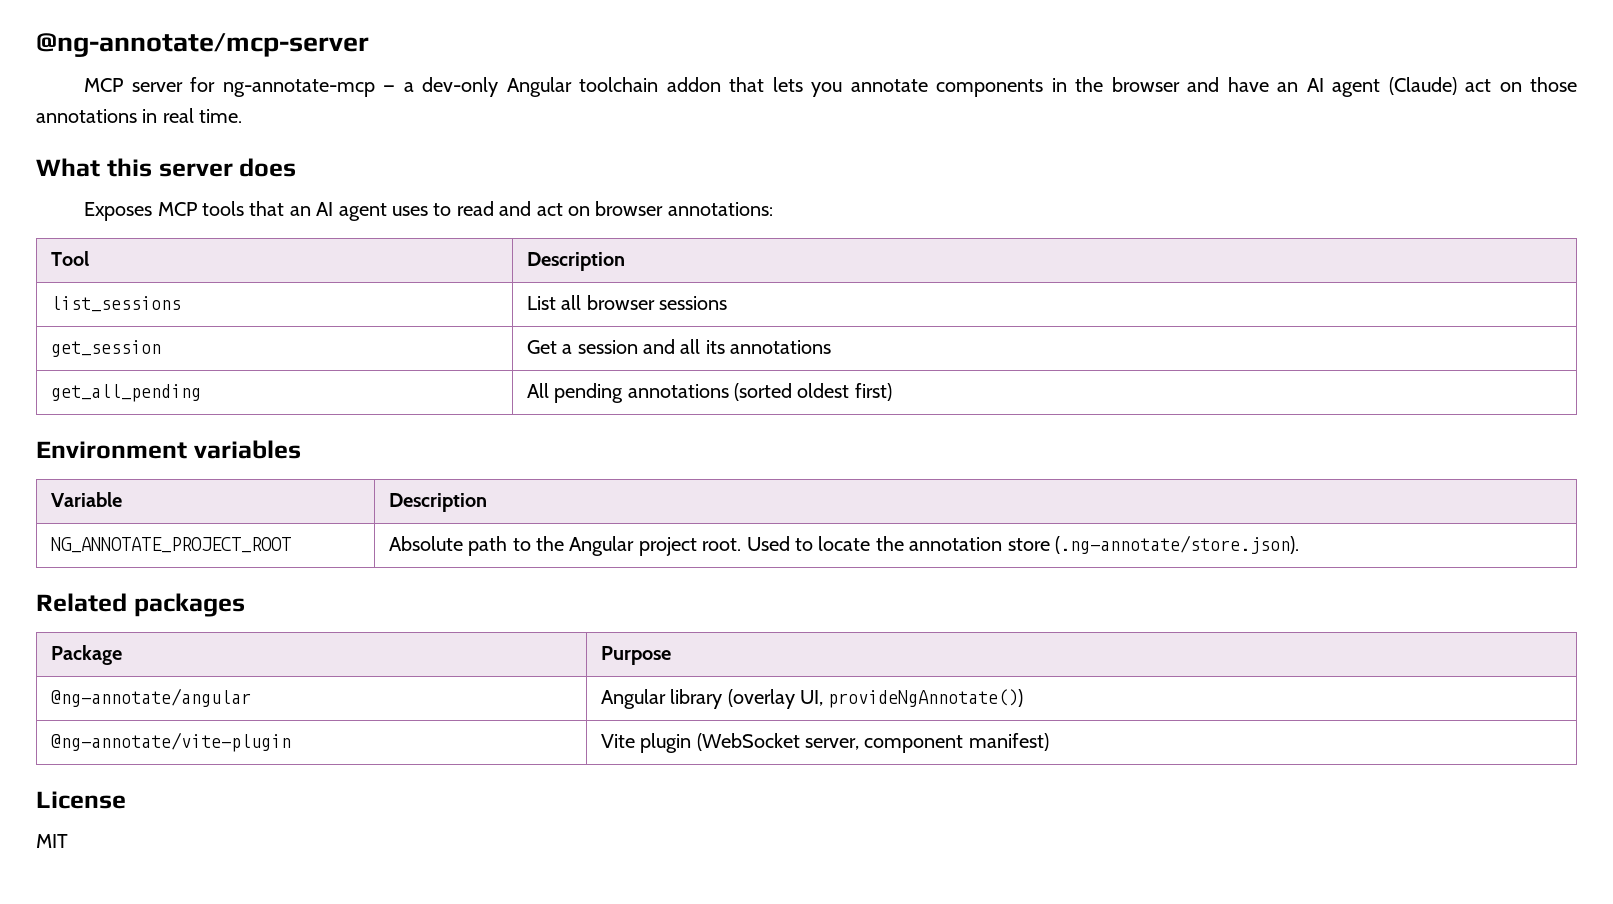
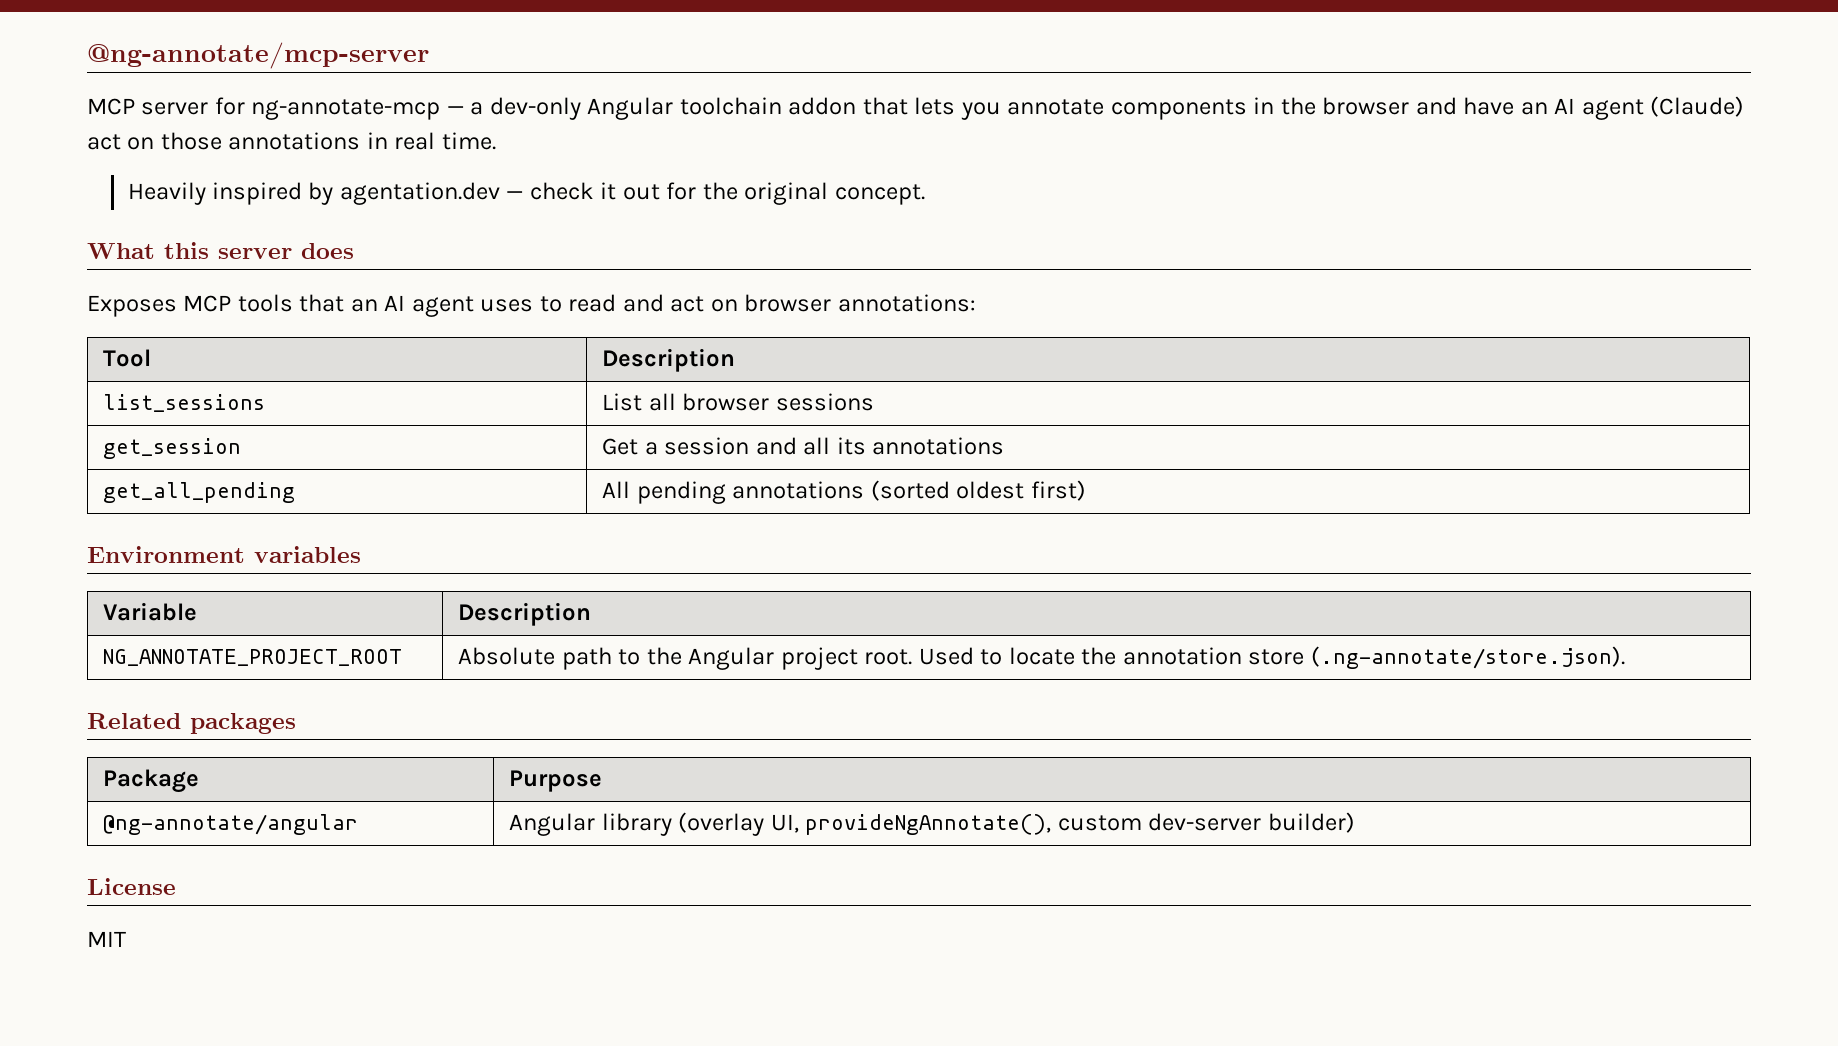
+ Heavily inspired by agentation.dev — check it out for the original concept.
- @ng-annotate/angular | Angular library (overlay UI, provideNgAnnotate())
- @ng-annotate/vite-plugin | Vite plugin (WebSocket server, component manifest)
+ @ng-annotate/angular | Angular library (overlay UI, provideNgAnnotate(), custom dev-server builder)

